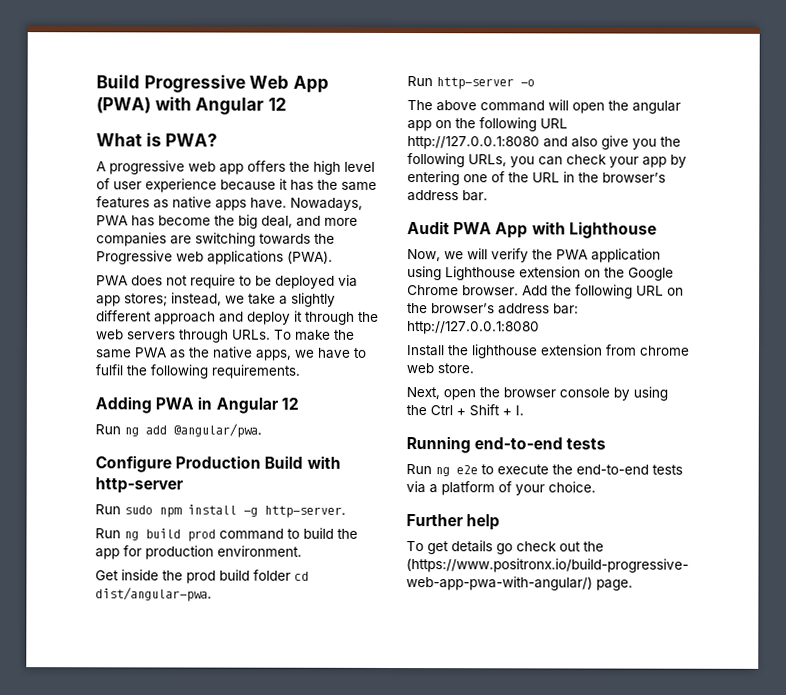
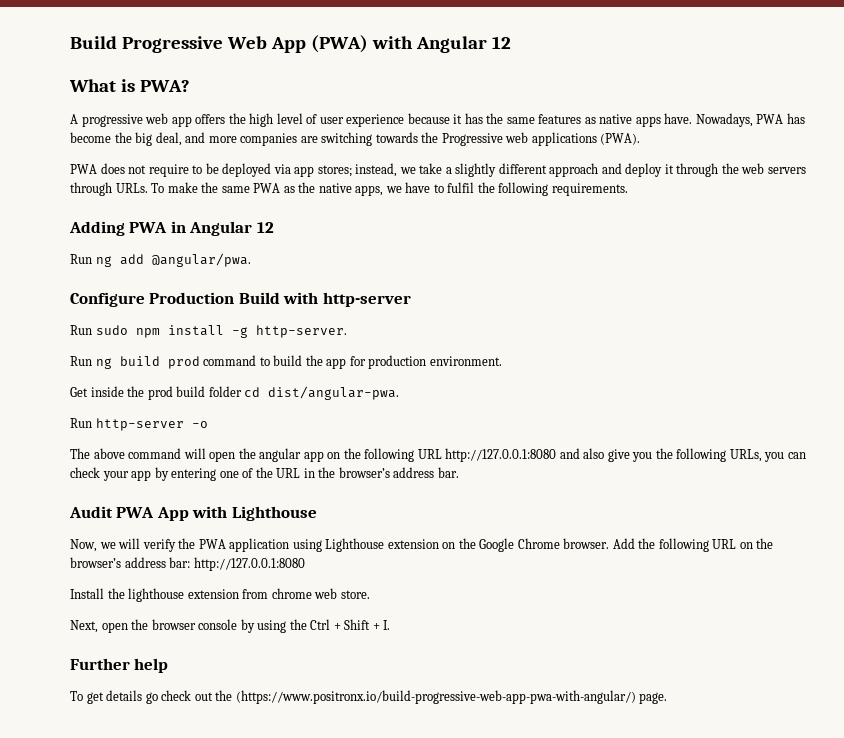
- Running end-to-end tests
- Run ng e2e to execute the end-to-end tests via a platform of your choice.

